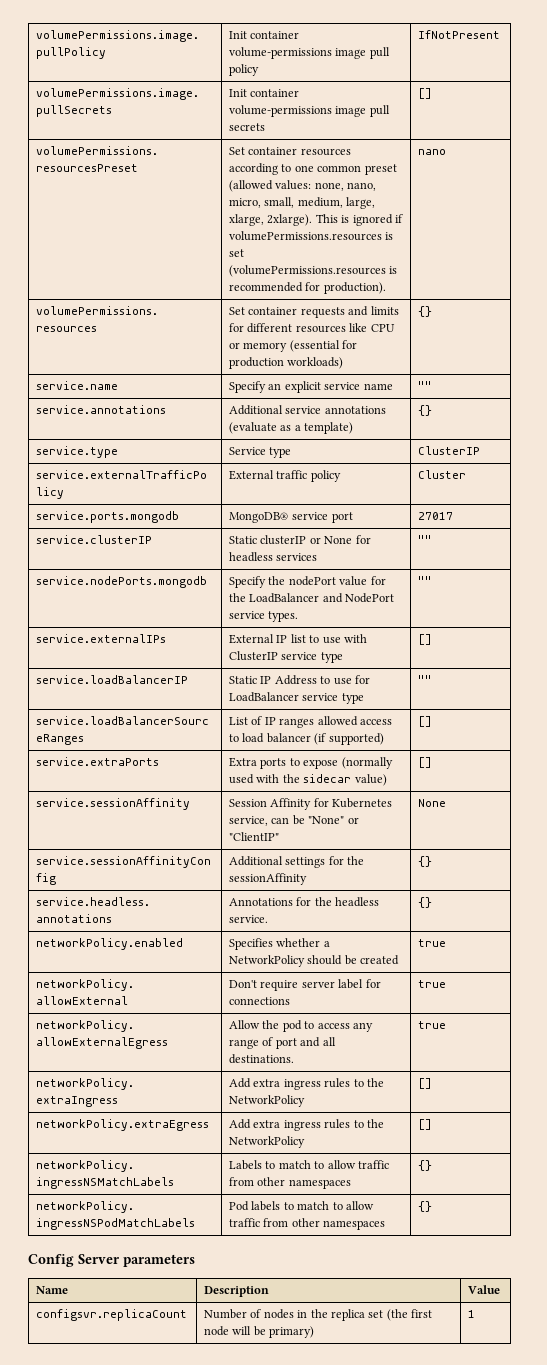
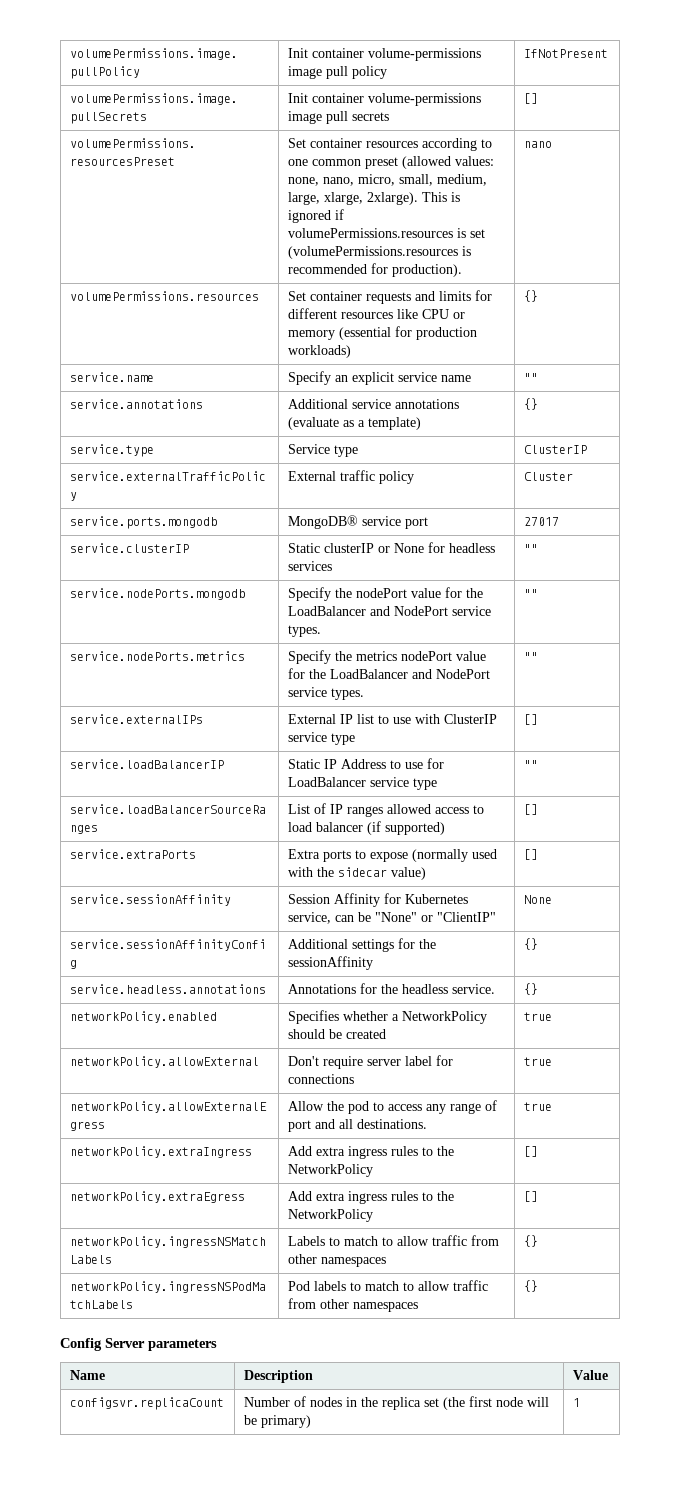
+ service.nodePorts.metrics | Specify the metrics nodePort value for the LoadBalancer and NodePort service types. | ""

